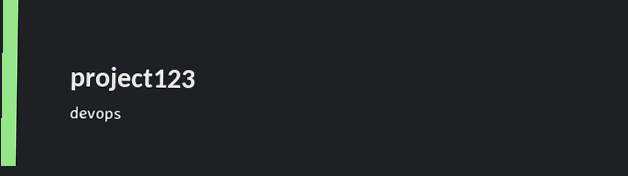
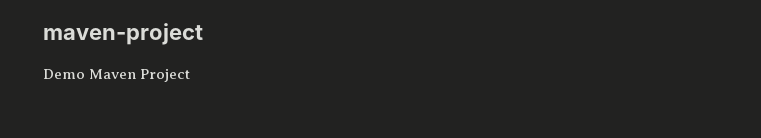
- project123
- devops
+ maven-project
+ Demo Maven Project

